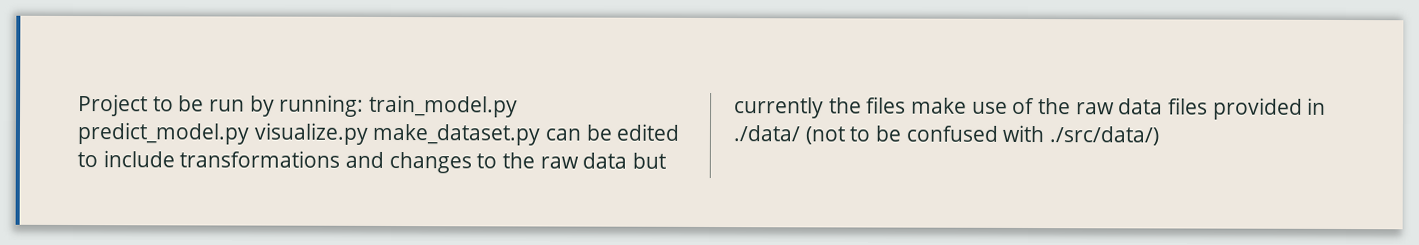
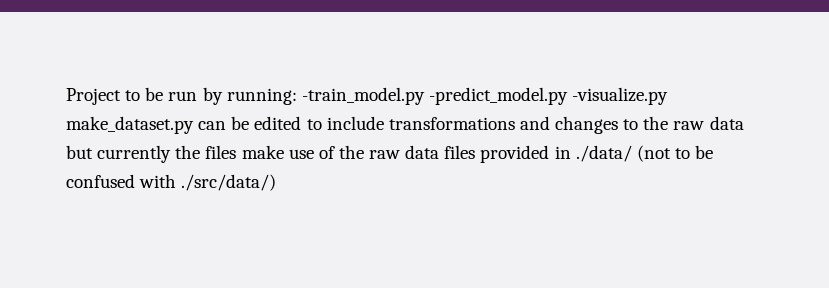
- Project to be run by running: train_model.py predict_model.py visualize.py make_dataset.py can be edited to include transformations and changes to the raw data but currently the files make use of the raw data files provided in ./data/ (not to be confused with ./src/data/)
+ Project to be run by running: -train_model.py -predict_model.py -visualize.py make_dataset.py can be edited to include transformations and changes to the raw data but currently the files make use of the raw data files provided in ./data/ (not to be confused with ./src/data/)

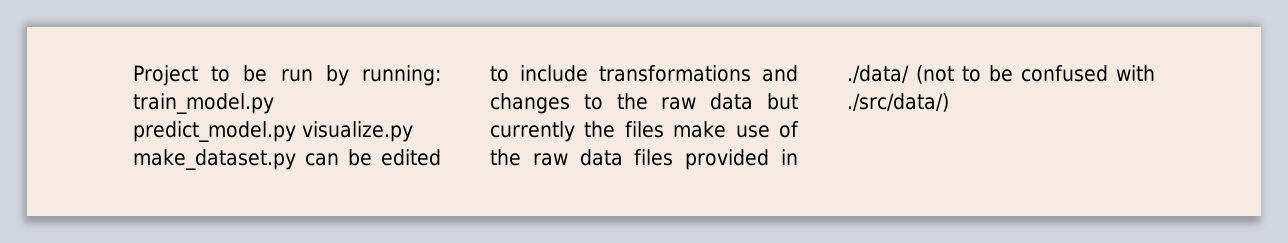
- Project to be run by running: -train_model.py -predict_model.py -visualize.py make_dataset.py can be edited to include transformations and changes to the raw data but currently the files make use of the raw data files provided in ./data/ (not to be confused with ./src/data/)
+ Project to be run by running: train_model.py predict_model.py visualize.py make_dataset.py can be edited to include transformations and changes to the raw data but currently the files make use of the raw data files provided in ./data/ (not to be confused with ./src/data/)

